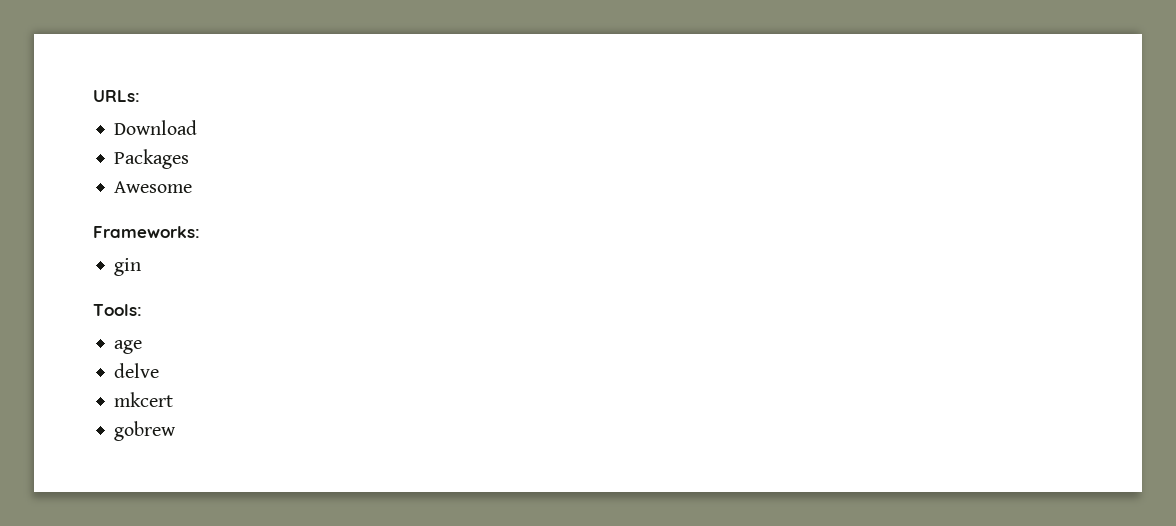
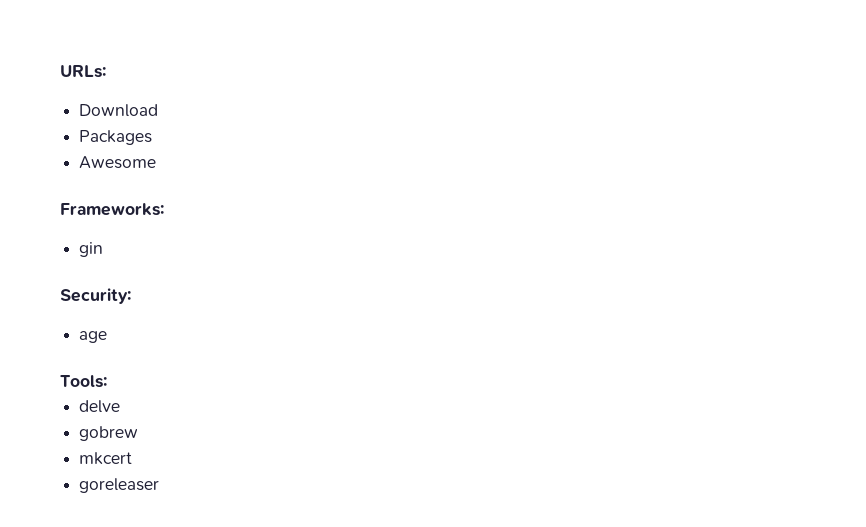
- Tools:
+ Security:
+ Tools:
+ gobrew
- gobrew
+ goreleaser

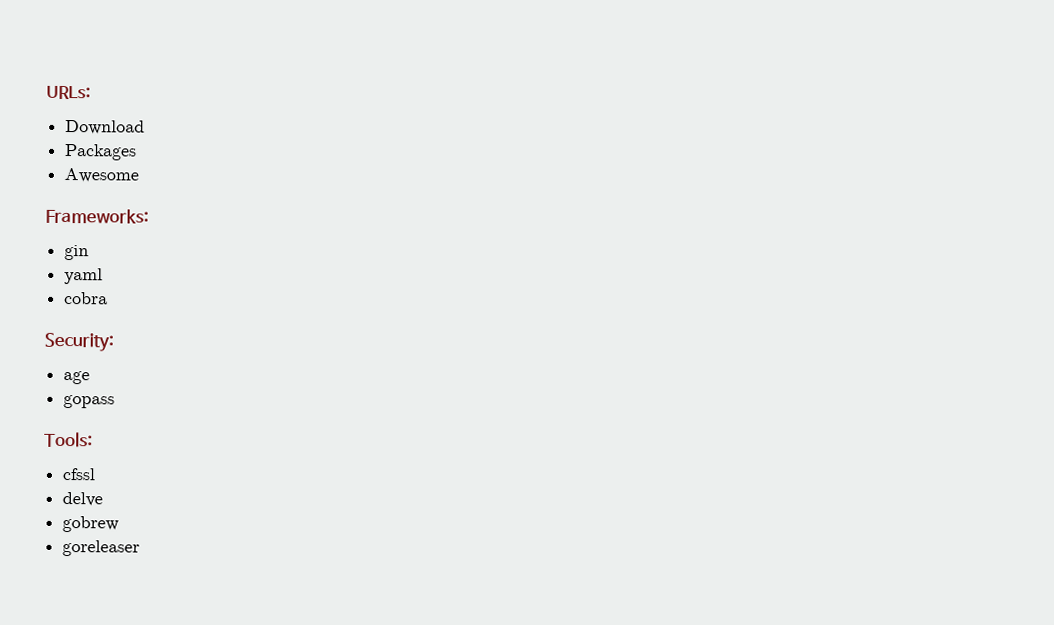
+ yaml
+ cobra
+ gopass
+ cfssl
- mkcert

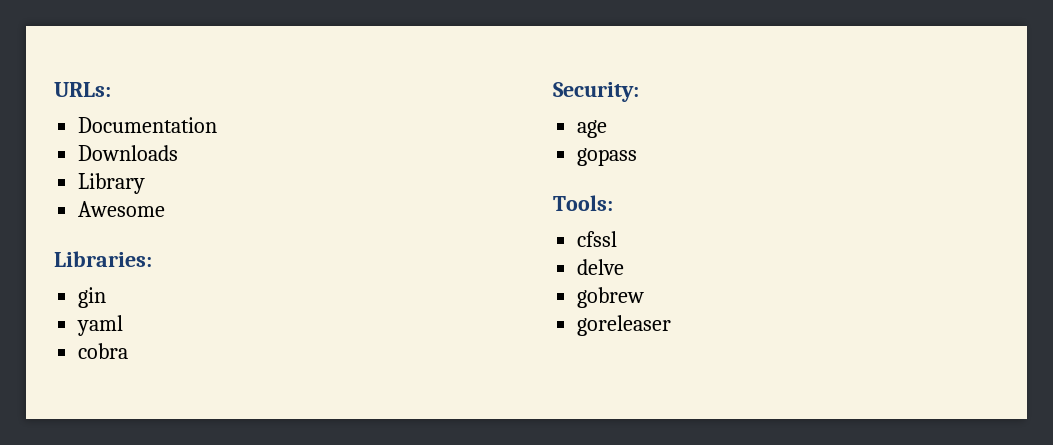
- Download
- Packages
+ Documentation
+ Downloads
+ Library
- Frameworks:
+ Libraries:

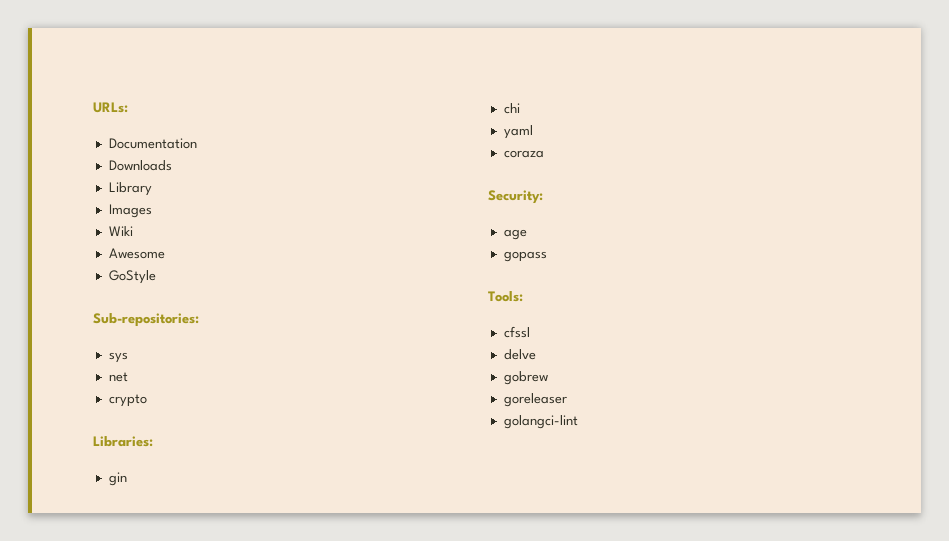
+ Images
+ Wiki
+ GoStyle
+ Sub-repositories:
+ sys
+ net
+ crypto
+ chi
- cobra
+ coraza
+ golangci-lint

